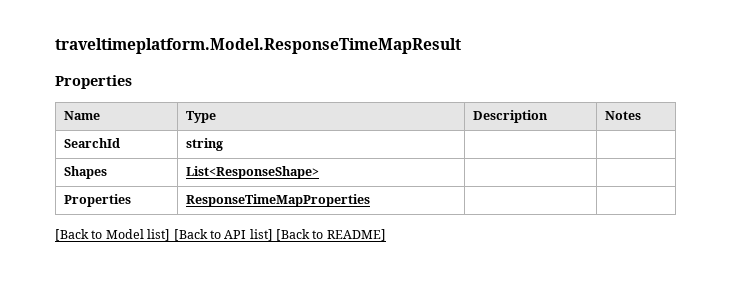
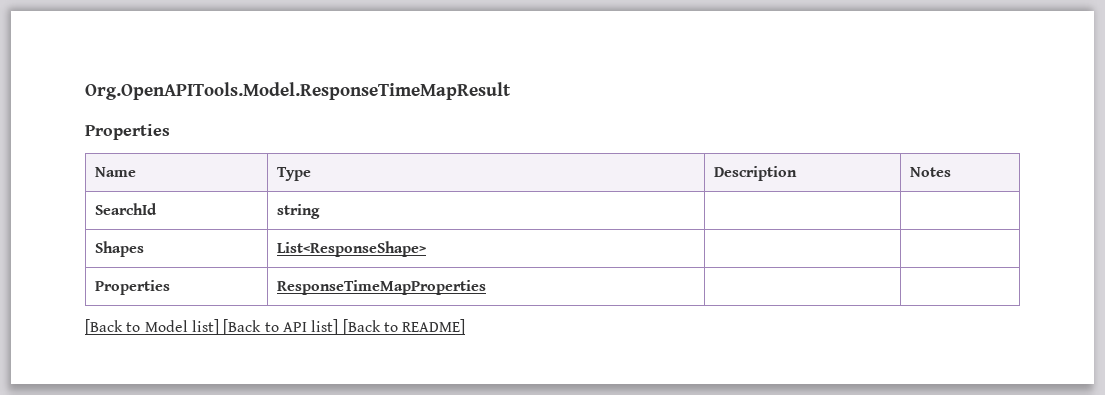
- traveltimeplatform.Model.ResponseTimeMapResult
+ Org.OpenAPITools.Model.ResponseTimeMapResult

